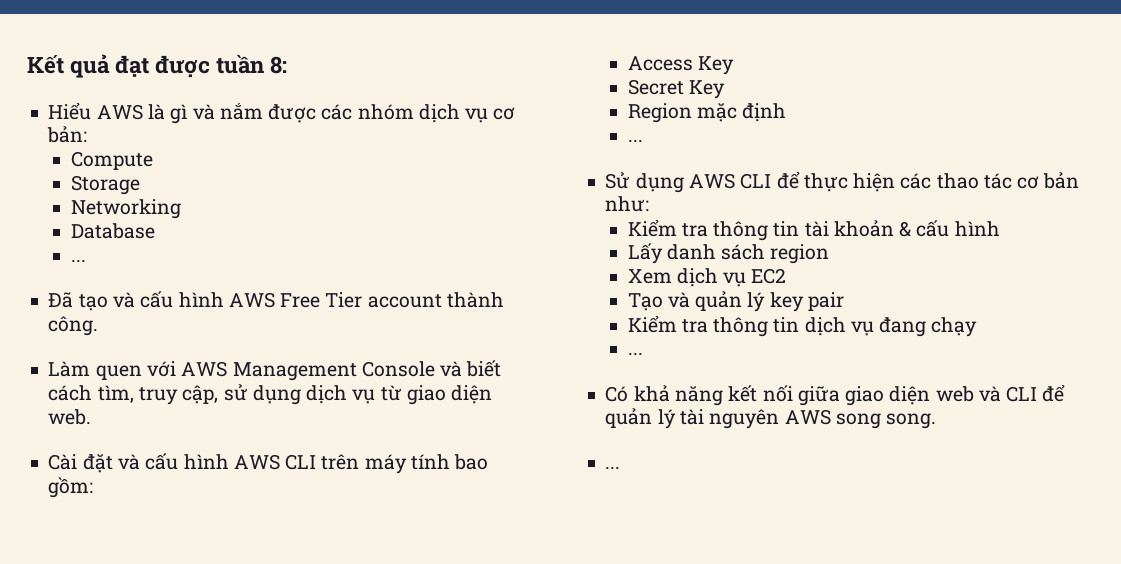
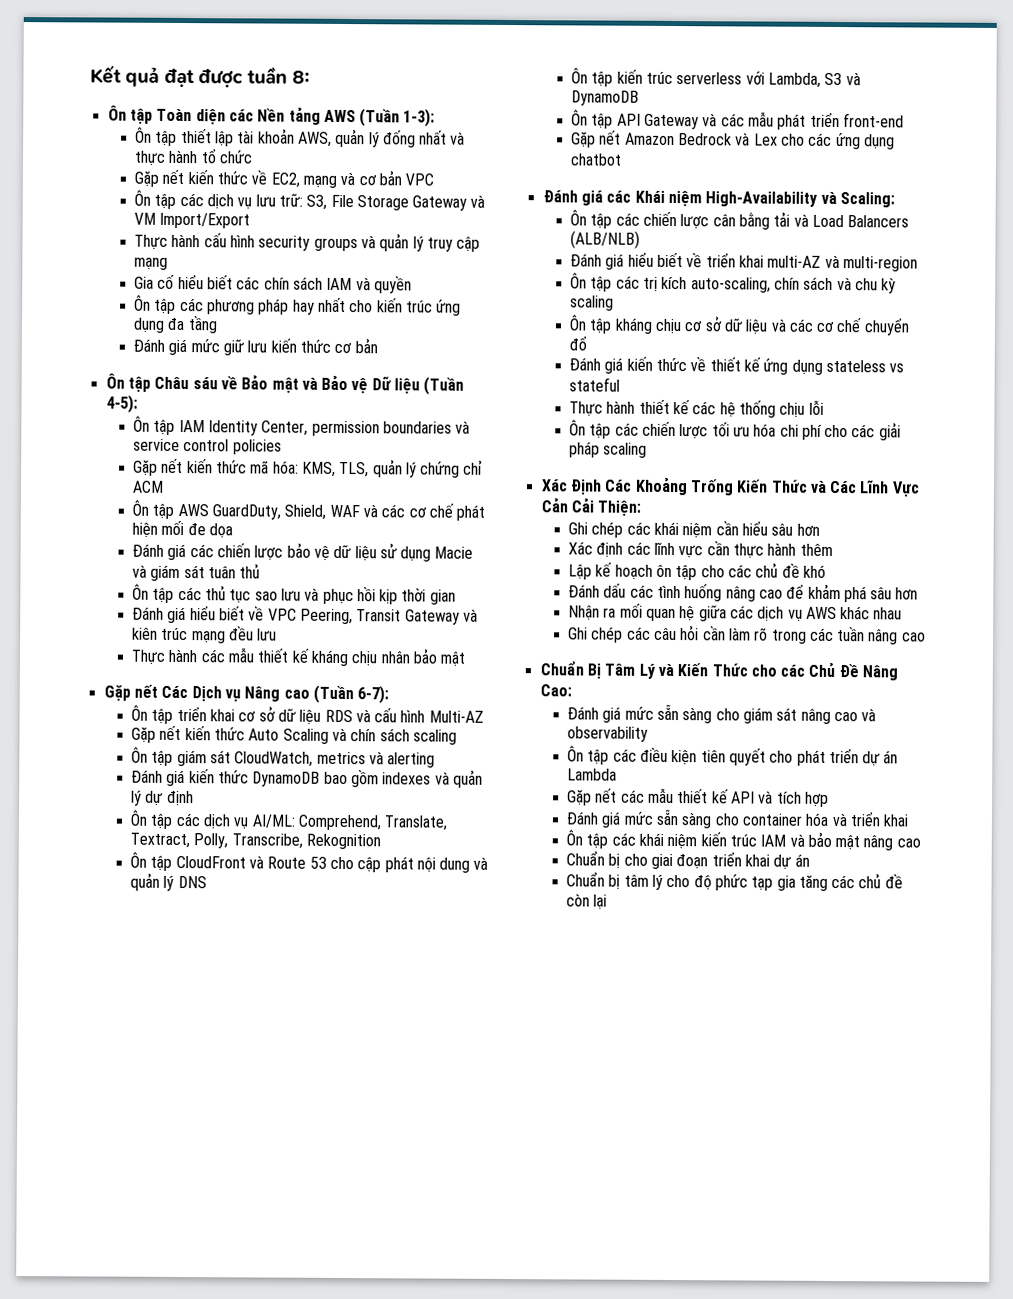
- Hiểu AWS là gì và nắm được các nhóm dịch vụ cơ bản:
- Compute
- Storage
- Networking
- Database
- ...
- Đã tạo và cấu hình AWS Free Tier account thành công.
- Làm quen với AWS Management Console và biết cách tìm, truy cập, sử dụng dịch vụ từ giao diện web.
- Cài đặt và cấu hình AWS CLI trên máy tính bao gồm:
- Access Key
- Secret Key
- Region mặc định
- ...
- Sử dụng AWS CLI để thực hiện các thao tác cơ bản như:
- Kiểm tra thông tin tài khoản & cấu hình
- Lấy danh sách region
- Xem dịch vụ EC2
- Tạo và quản lý key pair
- Kiểm tra thông tin dịch vụ đang chạy
- ...
- Có khả năng kết nối giữa giao diện web và CLI để quản lý tài nguyên AWS song song.
- ...
+ Ôn tập Toàn diện các Nền tảng AWS (Tuần 1-3):
+ Ôn tập thiết lập tài khoản AWS, quản lý đống nhất và thực hành tổ chức
+ Gặp nết kiến thức về EC2, mạng và cơ bản VPC
+ Ôn tập các dịch vụ lưu trữ: S3, File Storage Gateway và VM Import/Export
+ Thực hành cấu hình security groups và quản lý truy cập mạng
+ Gia cố hiểu biết các chín sách IAM và quyền
+ Ôn tập các phương pháp hay nhất cho kiến trúc ứng dụng đa tầng
+ Đánh giá mức giữ lưu kiến thức cơ bản
+ Ôn tập Châu sáu về Bảo mật và Bảo vệ Dữ liệu (Tuần 4-5):
+ Ôn tập IAM Identity Center, permission boundaries và service control policies
+ Gặp nết kiến thức mã hóa: KMS, TLS, quản lý chứng chỉ ACM
+ Ôn tập AWS GuardDuty, Shield, WAF và các cơ chế phát hiện mối đe dọa
+ Đánh giá các chiến lược bảo vệ dữ liệu sử dụng Macie và giám sát tuân thủ
+ Ôn tập các thủ tục sao lưu và phục hồi kịp thời gian
+ Đánh giá hiểu biết về VPC Peering, Transit Gateway và kiên trúc mạng đều lưu
+ Thực hành các mẫu thiết kế kháng chịu nhân bảo mật
+ Gặp nết Các Dịch vụ Nâng cao (Tuần 6-7):
+ Ôn tập triển khai cơ sở dữ liệu RDS và cấu hình Multi-AZ
+ Gặp nết kiến thức Auto Scaling và chín sách scaling
+ Ôn tập giám sát CloudWatch, metrics và alerting
+ Đánh giá kiến thức DynamoDB bao gồm indexes và quản lý dự định
+ Ôn tập các dịch vụ AI/ML: Comprehend, Translate, Textract, Polly, Transcribe, Rekognition
+ Ôn tập CloudFront và Route 53 cho cập phát nội dung và quản lý DNS
+ Ôn tập kiến trúc serverless với Lambda, S3 và DynamoDB
+ Ôn tập API Gateway và các mẫu phát triển front-end
+ Gặp nết Amazon Bedrock và Lex cho các ứng dụng chatbot
+ Đánh giá các Khái niệm High-Availability và Scaling:
+ Ôn tập các chiến lược cân bằng tải và Load Balancers (ALB/NLB)
+ Đánh giá hiểu biết về triển khai multi-AZ và multi-region
+ Ôn tập các trị kích auto-scaling, chín sách và chu kỳ scaling
+ Ôn tập kháng chịu cơ sở dữ liệu và các cơ chế chuyển đổ
+ Đánh giá kiến thức về thiết kế ứng dụng stateless vs stateful
+ Thực hành thiết kế các hệ thống chịu lỗi
+ Ôn tập các chiến lược tối ưu hóa chi phí cho các giải pháp scaling
+ Xác Định Các Khoảng Trống Kiến Thức và Các Lĩnh Vực Cản Cải Thiện:
+ Ghi chép các khái niệm cần hiểu sâu hơn
+ Xác định các lĩnh vực cần thực hành thêm
+ Lập kế hoạch ôn tập cho các chủ đề khó
+ Đánh dấu các tình huống nâng cao để khảm phá sâu hơn
+ Nhận ra mối quan hệ giữa các dịch vụ AWS khác nhau
+ Ghi chép các câu hỏi cần làm rõ trong các tuần nâng cao
+ Chuẩn Bị Tâm Lý và Kiến Thức cho các Chủ Đề Nâng Cao:
+ Đánh giá mức sẵn sàng cho giám sát nâng cao và observability
+ Ôn tập các điều kiện tiên quyết cho phát triển dự án Lambda
+ Gặp nết các mẫu thiết kế API và tích hợp
+ Đánh giá mức sẵn sàng cho container hóa và triển khai
+ Ôn tập các khái niệm kiến trúc IAM và bảo mật nâng cao
+ Chuẩn bị cho giai đoạn triển khai dự án
+ Chuẩn bị tâm lý cho độ phức tạp gia tăng các chủ đề còn lại

